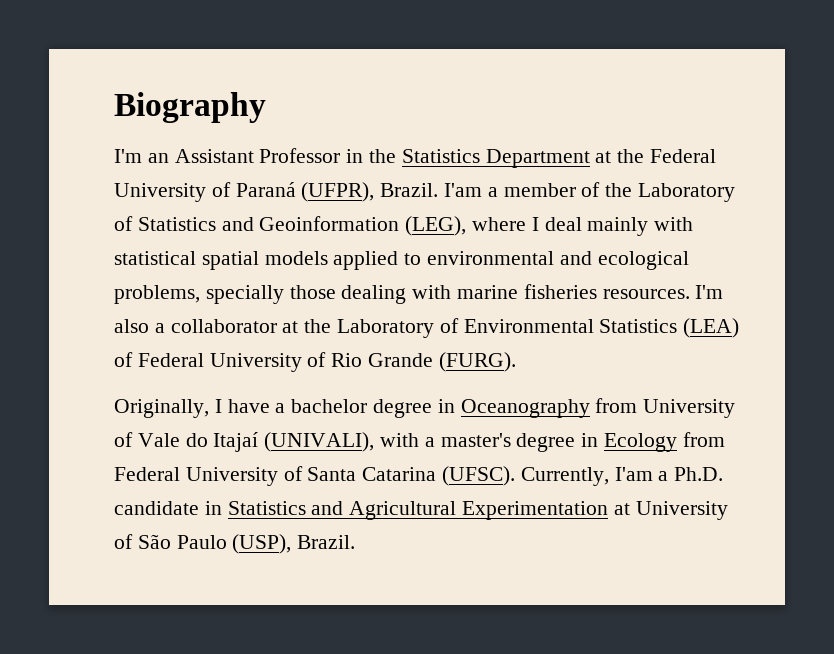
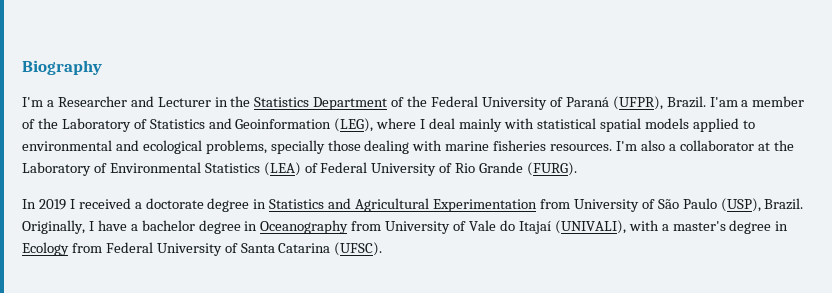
- I'm an Assistant Professor in the Statistics Department at the Federal University of Paraná (UFPR), Brazil.
+ I'm a Researcher and Lecturer in the Statistics Department of the Federal University of Paraná (UFPR), Brazil.
+ In 2019 I received a doctorate degree in Statistics and Agricultural Experimentation from University of São Paulo (USP), Brazil.
- Currently, I'am a Ph.D. candidate in Statistics and Agricultural Experimentation at University of São Paulo (USP), Brazil.

